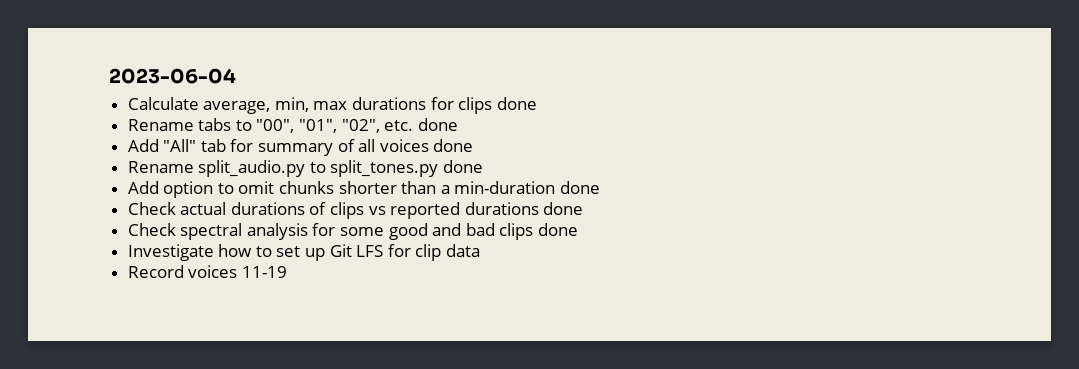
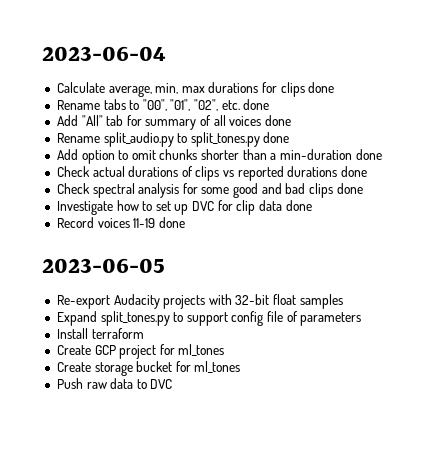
- Investigate how to set up Git LFS for clip data
+ Investigate how to set up DVC for clip data done
- Record voices 11-19
+ Record voices 11-19 done
+ 2023-06-05
+ Re-export Audacity projects with 32-bit float samples
+ Expand split_tones.py to support config file of parameters
+ Install terraform
+ Create GCP project for ml_tones
+ Create storage bucket for ml_tones
+ Push raw data to DVC

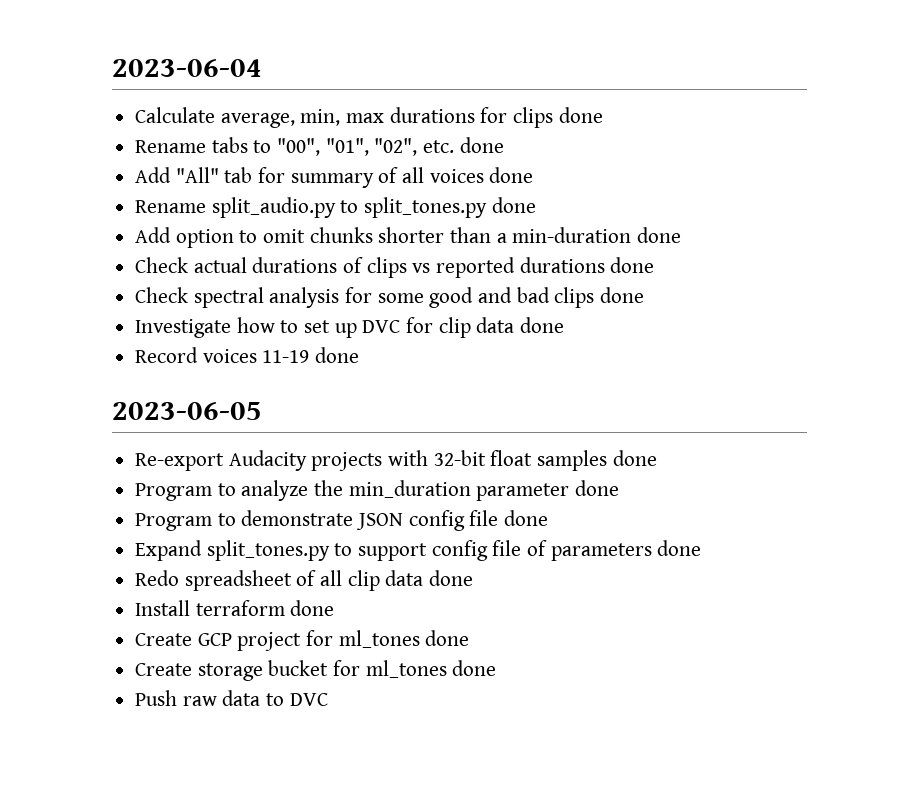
- Re-export Audacity projects with 32-bit float samples
+ Re-export Audacity projects with 32-bit float samples done
+ Program to analyze the min_duration parameter done
+ Program to demonstrate JSON config file done
- Expand split_tones.py to support config file of parameters
+ Expand split_tones.py to support config file of parameters done
+ Redo spreadsheet of all clip data done
- Install terraform
+ Install terraform done
- Create GCP project for ml_tones
+ Create GCP project for ml_tones done
- Create storage bucket for ml_tones
+ Create storage bucket for ml_tones done

